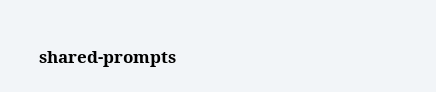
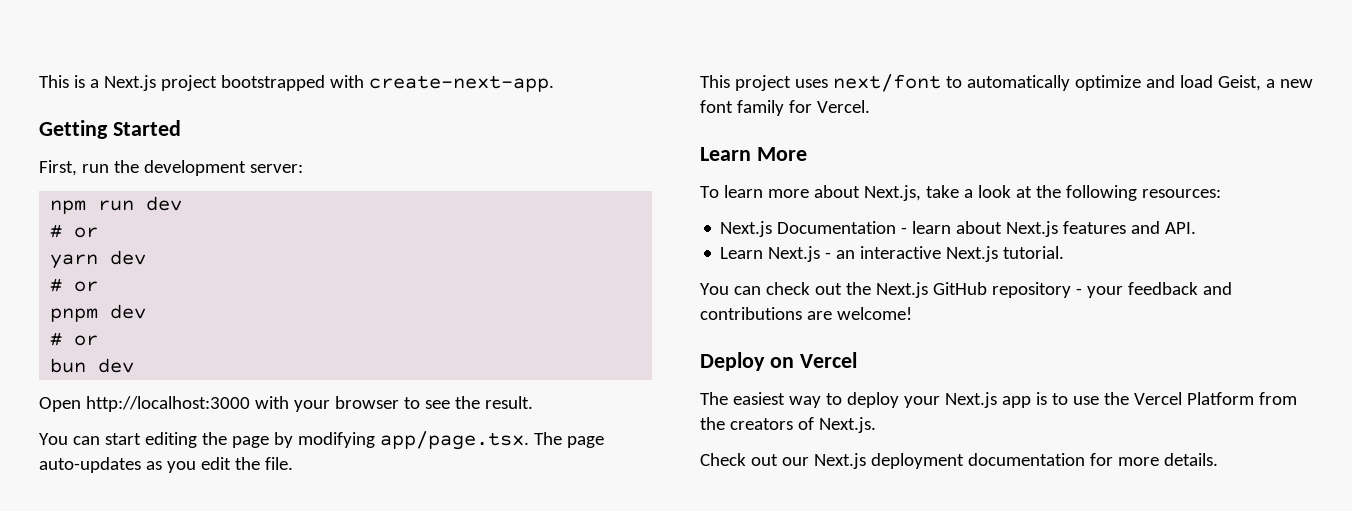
- shared-prompts
+ This is a Next.js project bootstrapped with create-next-app.
+ Getting Started
+ First, run the development server:
+ npm run dev
+ # or
+ yarn dev
+ # or
+ pnpm dev
+ # or
+ bun dev
+ Open http://localhost:3000 with your browser to see the result.
+ You can start editing the page by modifying app/page.tsx. The page auto-updates as you edit the file.
+ This project uses next/font to automatically optimize and load Geist, a new font family for Vercel.
+ Learn More
+ To learn more about Next.js, take a look at the following resources:
+ Next.js Documentation - learn about Next.js features and API.
+ Learn Next.js - an interactive Next.js tutorial.
+ You can check out the Next.js GitHub repository - your feedback and contributions are welcome!
+ Deploy on Vercel
+ The easiest way to deploy your Next.js app is to use the Vercel Platform from the creators of Next.js.
+ Check out our Next.js deployment documentation for more details.

